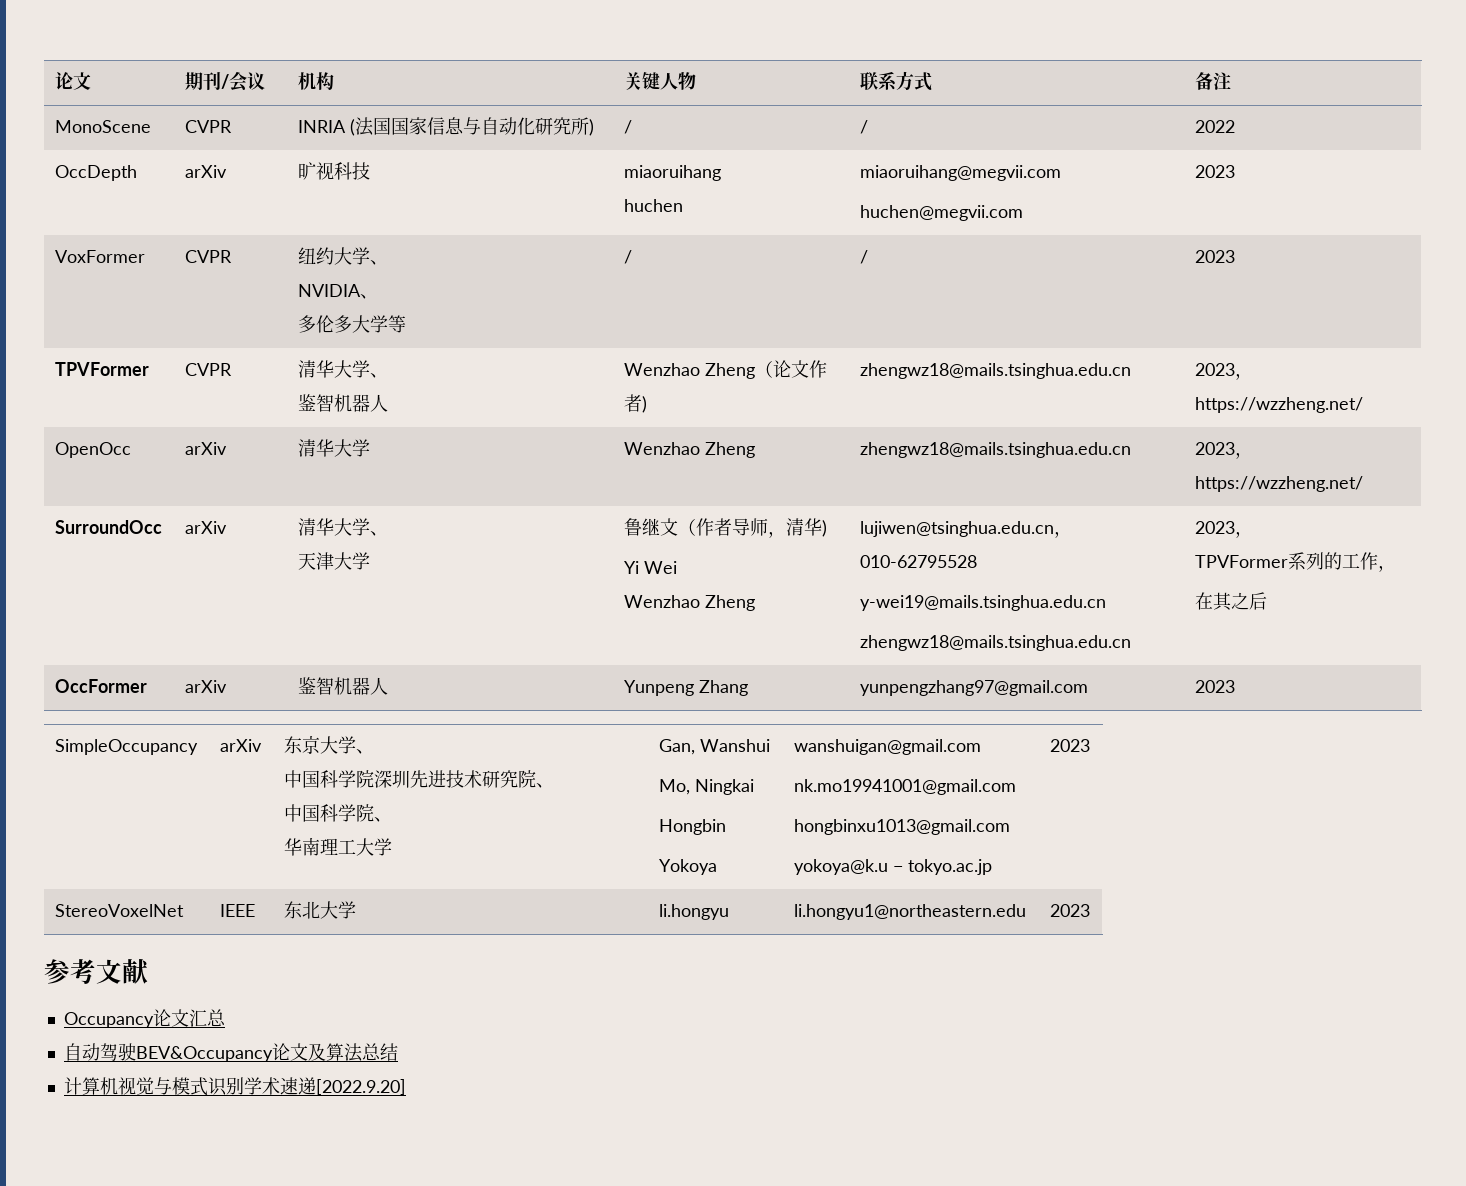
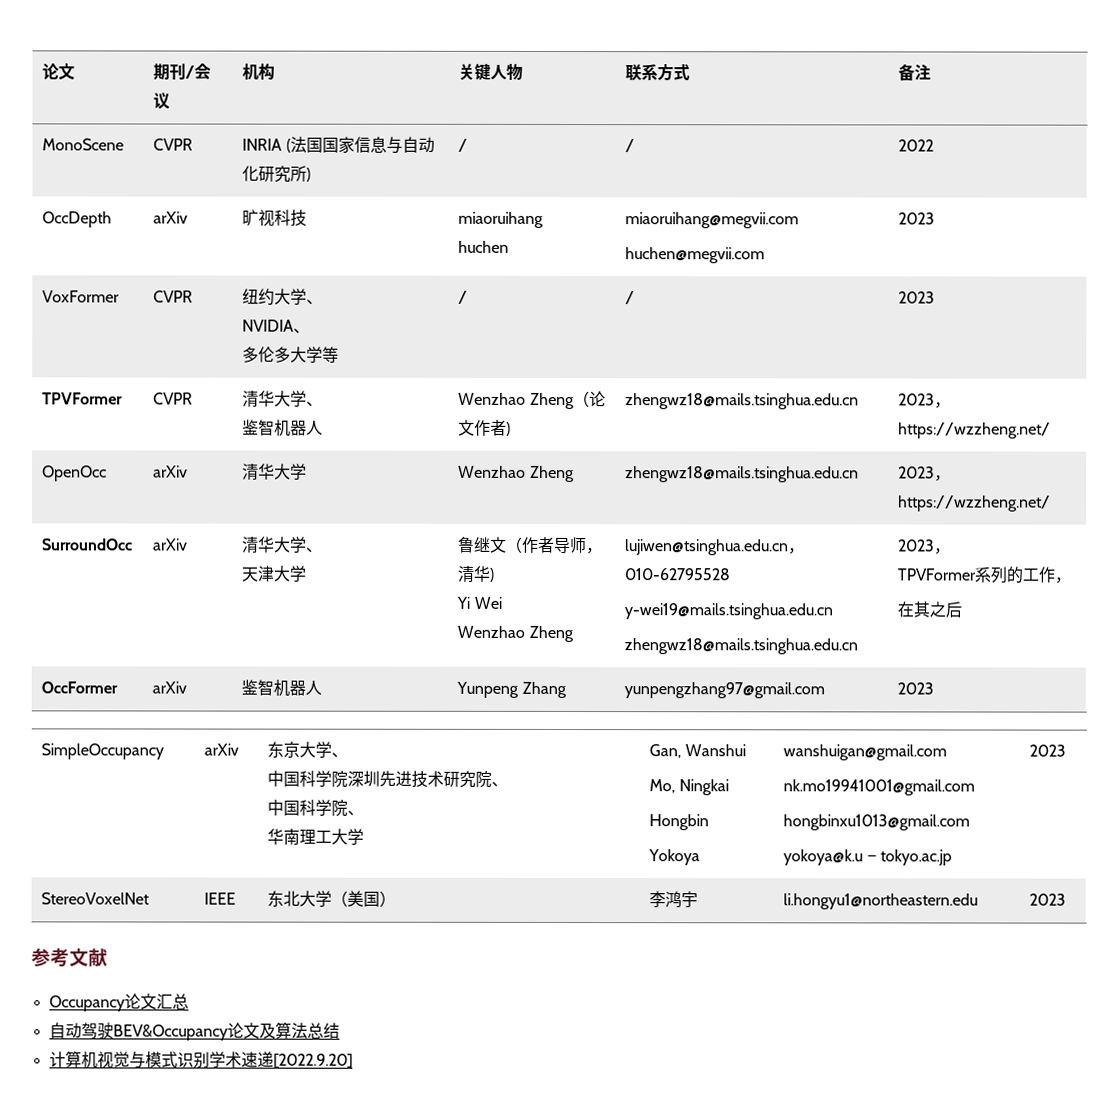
- StereoVoxelNet | IEEE | 东北大学 | li.hongyu | li.hongyu1@northeastern.edu | 2023
+ StereoVoxelNet | IEEE | 东北大学（美国） | 李鸿宇 | li.hongyu1@northeastern.edu | 2023

